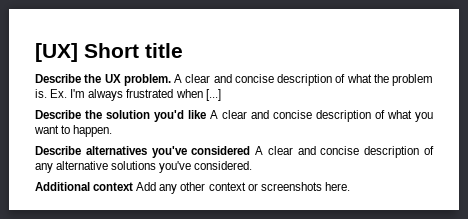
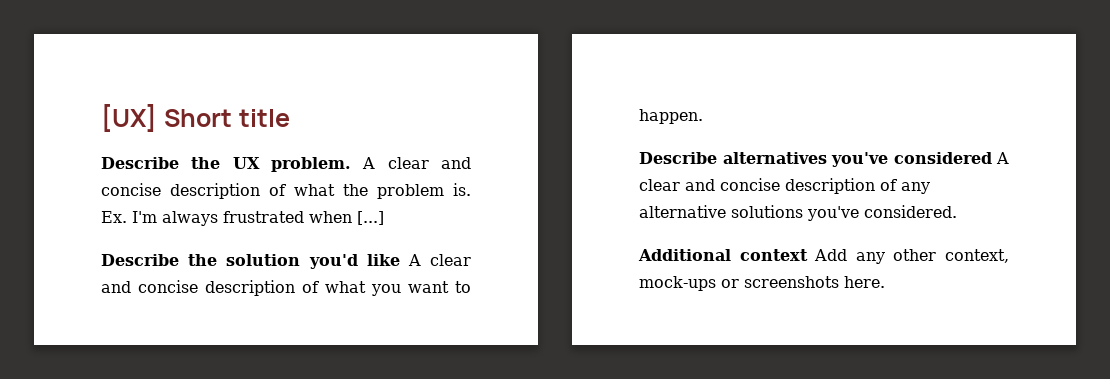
- Additional context Add any other context or screenshots here.
+ Additional context Add any other context, mock-ups or screenshots here.

